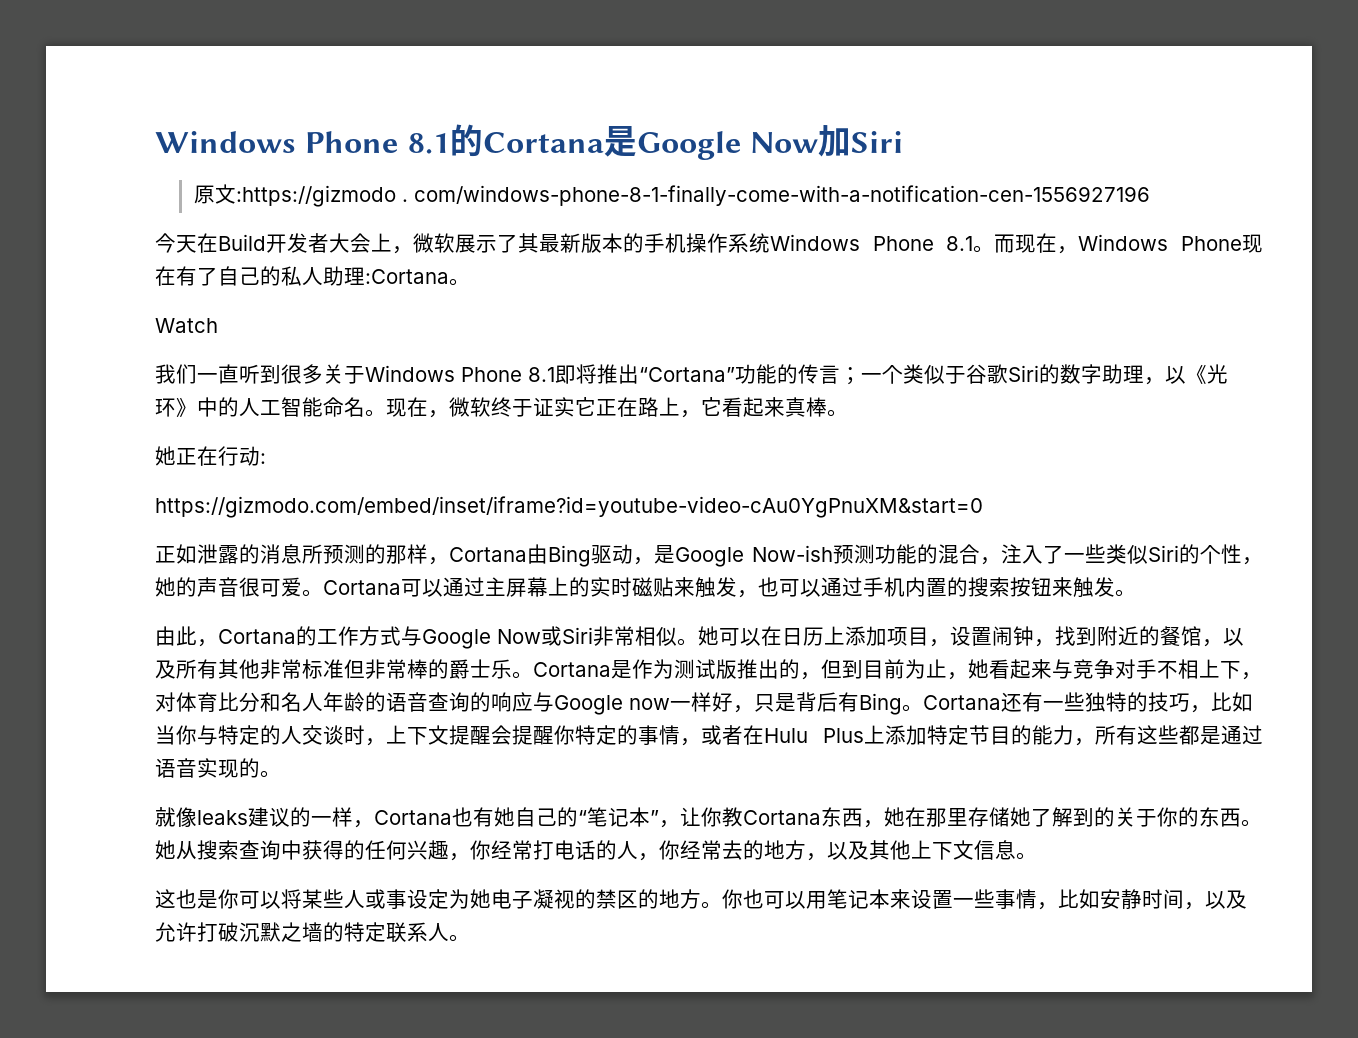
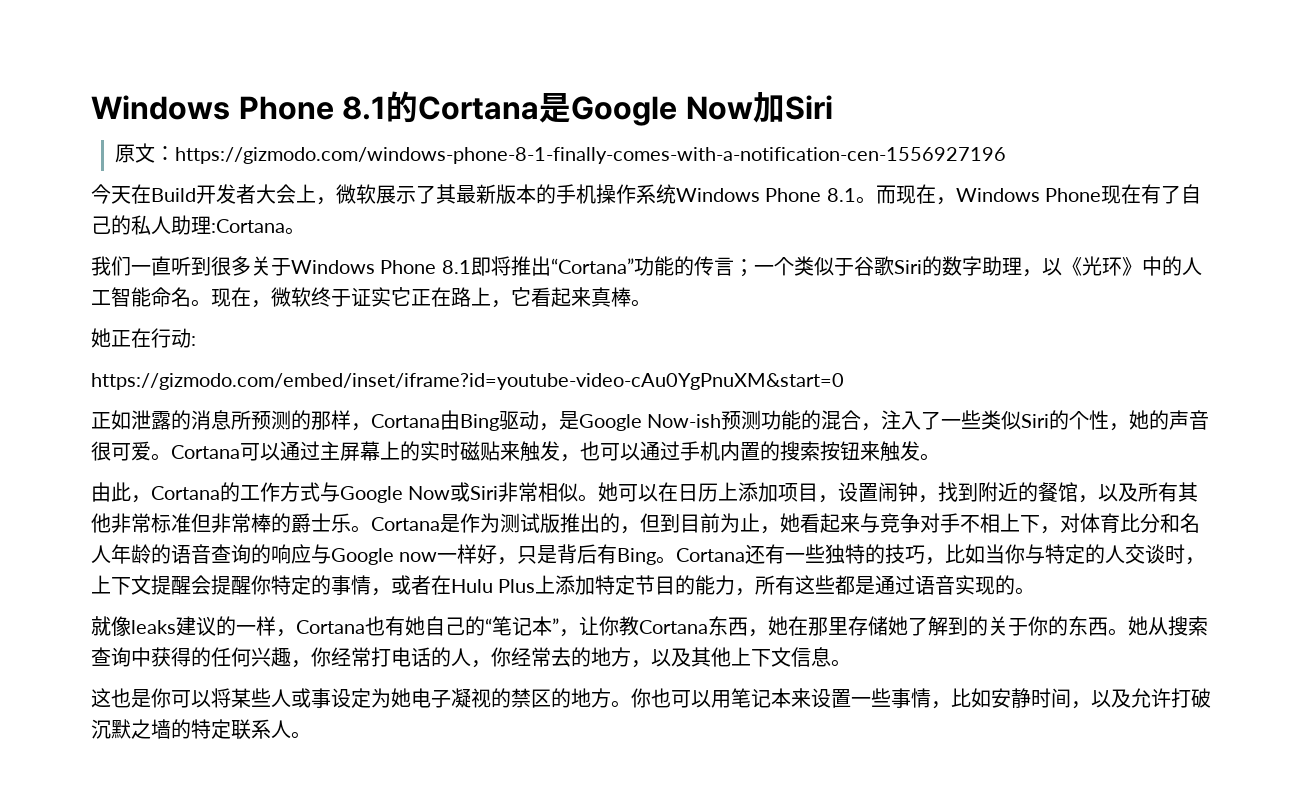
- 原文:https://gizmodo . com/windows-phone-8-1-finally-come-with-a-notification-cen-1556927196
+ 原文：https://gizmodo.com/windows-phone-8-1-finally-comes-with-a-notification-cen-1556927196
- Watch

